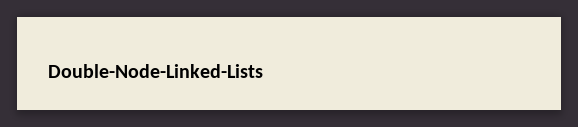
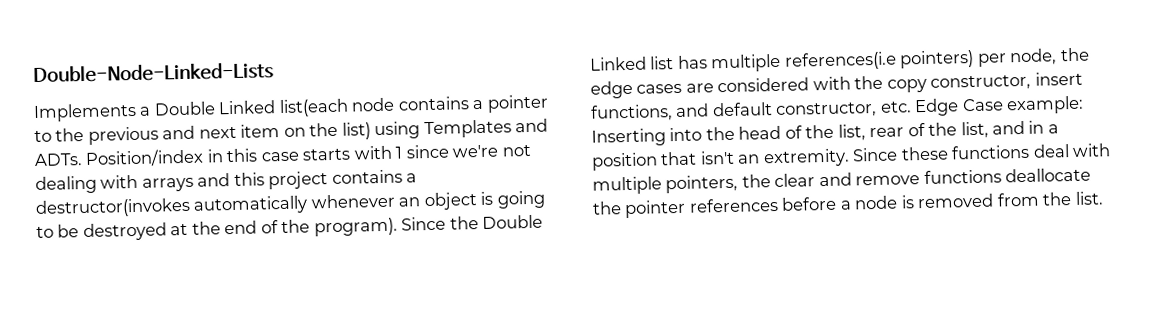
+ Implements a Double Linked list(each node contains a pointer to the previous and next item on the list) using Templates and ADTs. Position/index in this case starts with 1 since we're not dealing with arrays and this project contains a destructor(invokes automatically whenever an object is going to be destroyed at the end of the program). Since the Double Linked list has multiple references(i.e pointers) per node, the edge cases are considered with the copy constructor, insert functions, and default constructor, etc. Edge Case example: Inserting into the head of the list, rear of the list, and in a position that isn't an extremity. Since these functions deal with multiple pointers, the clear and remove functions deallocate the pointer references before a node is removed from the list.

